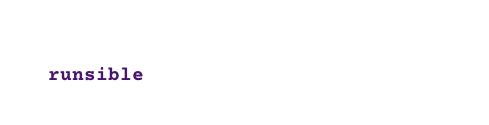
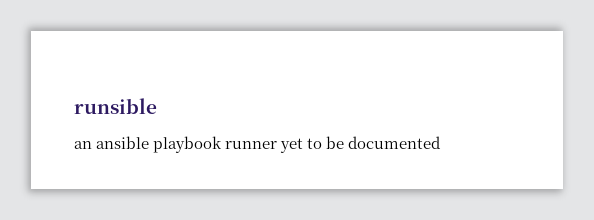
+ an ansible playbook runner yet to be documented

